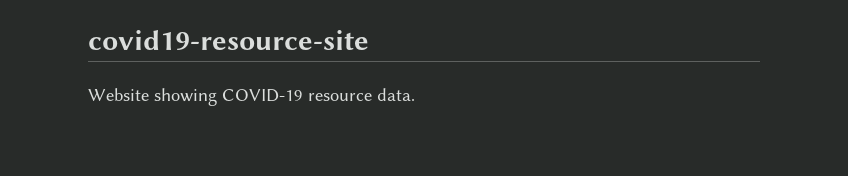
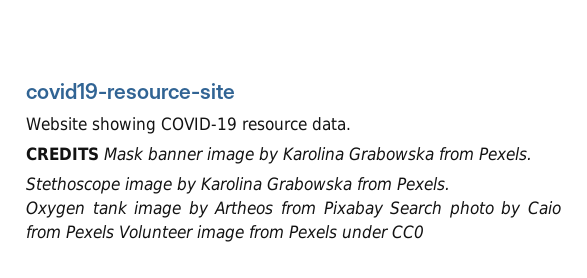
+ CREDITS Mask banner image by Karolina Grabowska from Pexels.
+ Stethoscope image by Karolina Grabowska from Pexels.
+ Oxygen tank image by Artheos from Pixabay Search photo by Caio from Pexels Volunteer image from Pexels under CC0

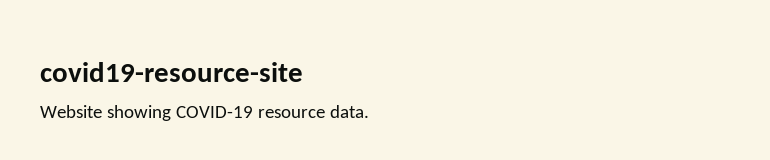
- CREDITS Mask banner image by Karolina Grabowska from Pexels.
- Stethoscope image by Karolina Grabowska from Pexels.
- Oxygen tank image by Artheos from Pixabay Search photo by Caio from Pexels Volunteer image from Pexels under CC0

